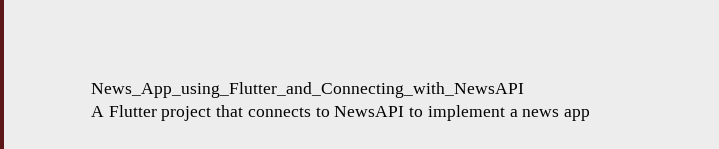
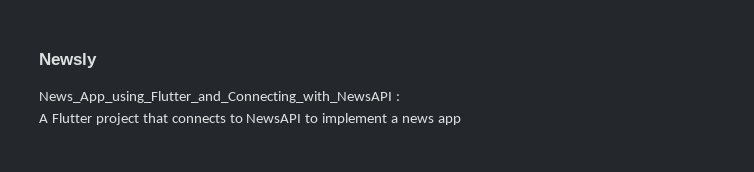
+ Newsly
- News_App_using_Flutter_and_Connecting_with_NewsAPI
+ News_App_using_Flutter_and_Connecting_with_NewsAPI :

